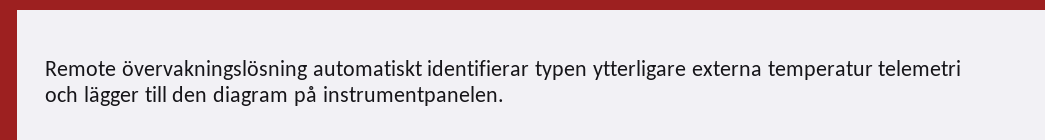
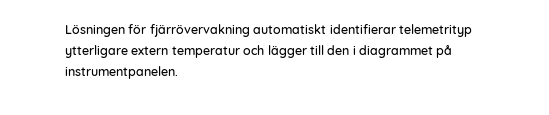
- Remote övervakningslösning automatiskt identifierar typen ytterligare externa temperatur telemetri och lägger till den diagram på instrumentpanelen.
+ Lösningen för fjärrövervakning automatiskt identifierar telemetrityp ytterligare extern temperatur och lägger till den i diagrammet på instrumentpanelen.

